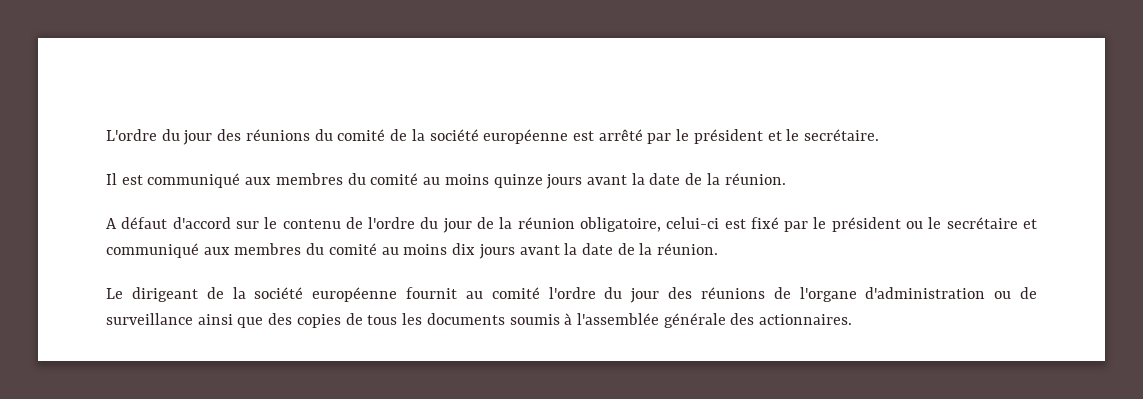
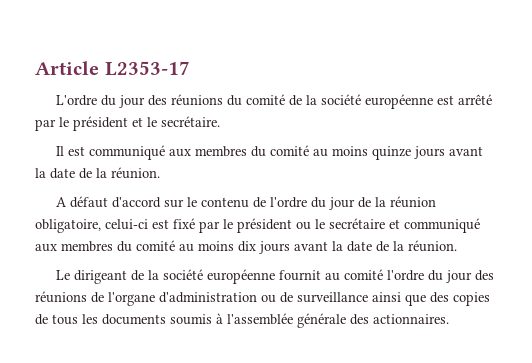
+ Article L2353-17

